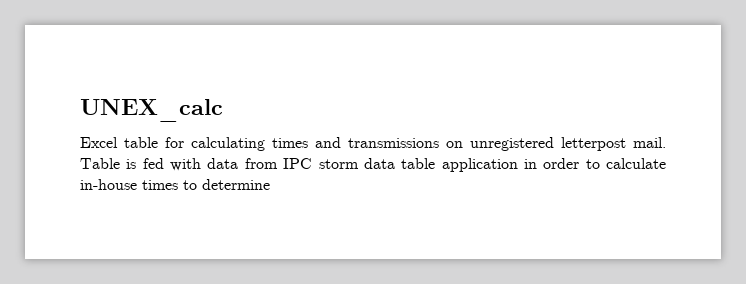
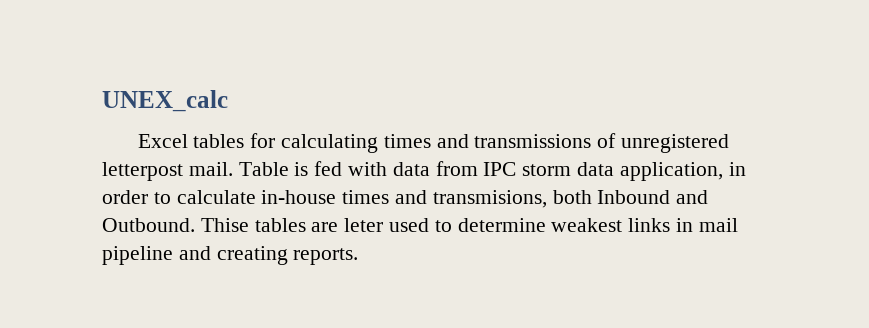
- Excel table for calculating times and transmissions on unregistered letterpost mail.
+ Excel tables for calculating times and transmissions of unregistered letterpost mail.
- Table is fed with data from IPC storm data table application in order to calculate in-house times to determine
+ Table is fed with data from IPC storm data application, in order to calculate in-house times and transmisions, both Inbound and Outbound. Thise tables are leter used to determine weakest links in mail pipeline and creating reports.

